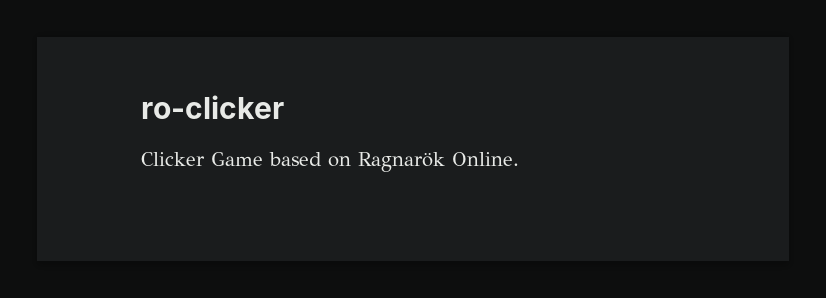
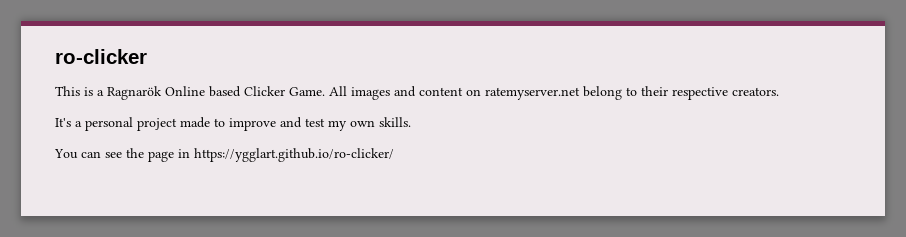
- Clicker Game based on Ragnarök Online.
+ This is a Ragnarök Online based Clicker Game. All images and content on ratemyserver.net belong to their respective creators.
+ It's a personal project made to improve and test my own skills.
+ You can see the page in https://ygglart.github.io/ro-clicker/

